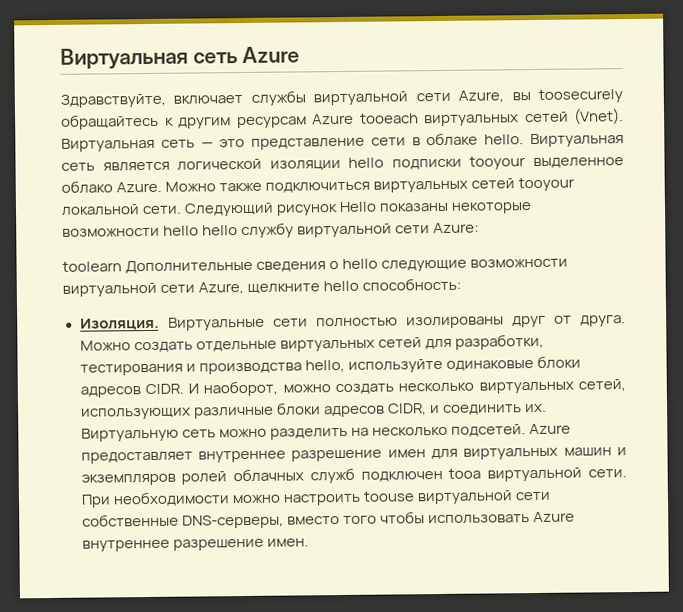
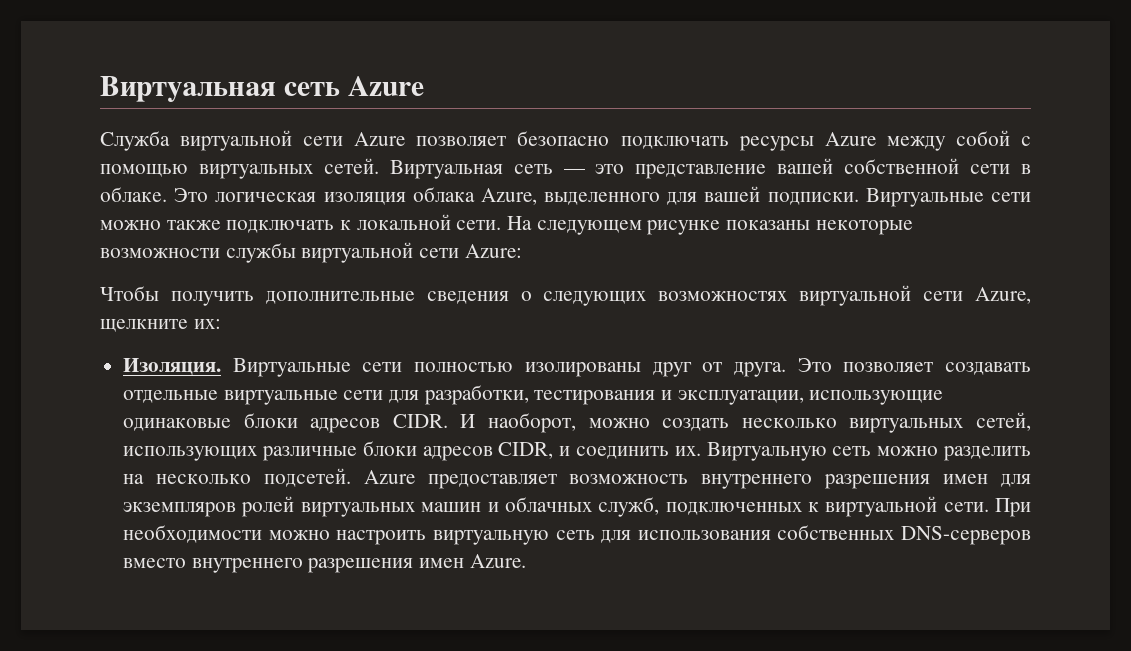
- Здравствуйте, включает службы виртуальной сети Azure, вы toosecurely обращайтесь к другим ресурсам Azure tooeach виртуальных сетей (Vnet).
+ Служба виртуальной сети Azure позволяет безопасно подключать ресурсы Azure между собой с помощью виртуальных сетей.
- Виртуальная сеть — это представление сети в облаке hello. Виртуальная сеть является логической изоляции hello подписки tooyour выделенное облако Azure. Можно также подключиться виртуальных сетей tooyour локальной сети. Следующий рисунок Hello показаны некоторые возможности hello hello службу виртуальной сети Azure:
- toolearn Дополнительные сведения о hello следующие возможности виртуальной сети Azure, щелкните hello способность:
+ Виртуальная сеть — это представление вашей собственной сети в облаке. Это логическая изоляция облака Azure, выделенного для вашей подписки. Виртуальные сети можно также подключать к локальной сети. На следующем рисунке показаны некоторые возможности службы виртуальной сети Azure:
+ Чтобы получить дополнительные сведения о следующих возможностях виртуальной сети Azure, щелкните их:
- Можно создать отдельные виртуальных сетей для разработки, тестирования и производства hello, используйте одинаковые блоки адресов CIDR.
+ Это позволяет создавать отдельные виртуальные сети для разработки, тестирования и эксплуатации, использующие одинаковые блоки адресов CIDR.
- Azure предоставляет внутреннее разрешение имен для виртуальных машин и экземпляров ролей облачных служб подключен tooa виртуальной сети.
+ Azure предоставляет возможность внутреннего разрешения имен для экземпляров ролей виртуальных машин и облачных служб, подключенных к виртуальной сети.
- При необходимости можно настроить toouse виртуальной сети собственные DNS-серверы, вместо того чтобы использовать Azure внутреннее разрешение имен.
+ При необходимости можно настроить виртуальную сеть для использования собственных DNS-серверов вместо внутреннего разрешения имен Azure.

